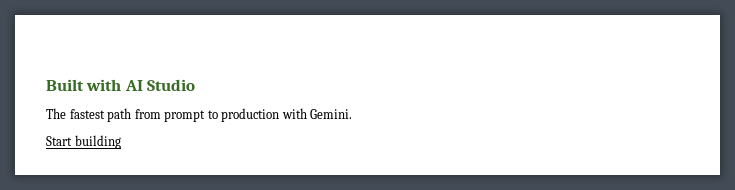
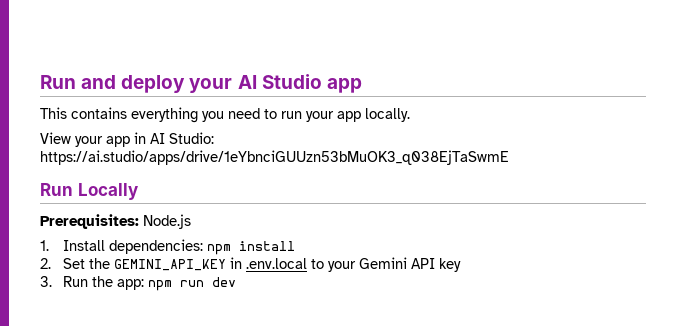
- Built with AI Studio
- The fastest path from prompt to production with Gemini.
- Start building
+ Run and deploy your AI Studio app
+ This contains everything you need to run your app locally.
+ View your app in AI Studio: https://ai.studio/apps/drive/1eYbnciGUUzn53bMuOK3_q038EjTaSwmE
+ Run Locally
+ Prerequisites: Node.js
+ 1. Install dependencies: npm install
+ 2. Set the GEMINI_API_KEY in .env.local to your Gemini API key
+ 3. Run the app: npm run dev

